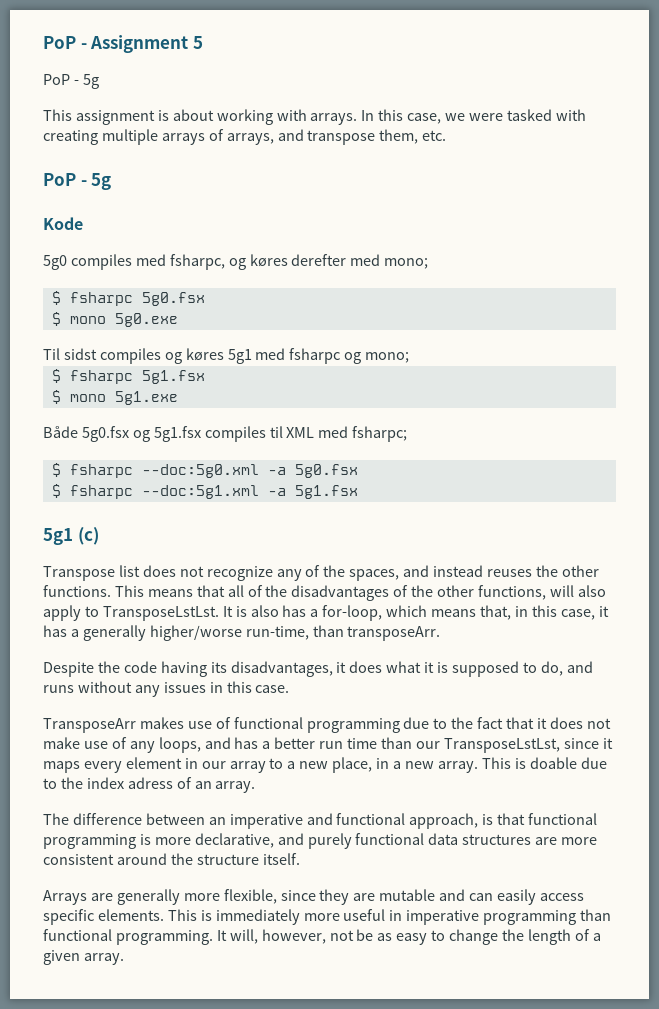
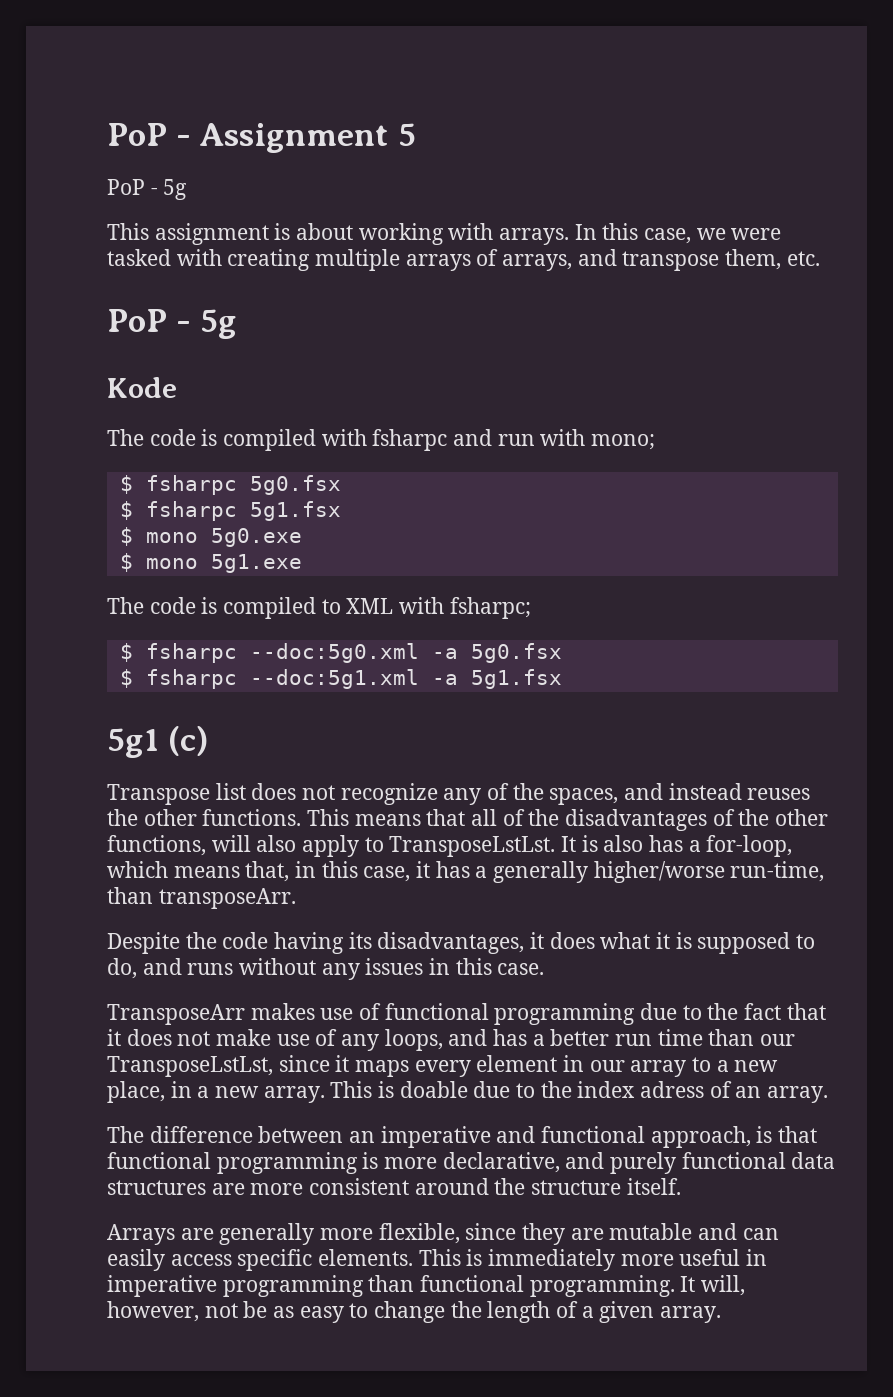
- 5g0 compiles med fsharpc, og køres derefter med mono;
+ The code is compiled with fsharpc and run with mono;
  $ fsharpc 5g0.fsx
- $ mono 5g0.exe
- Til sidst compiles og køres 5g1 med fsharpc og mono;
+ $ mono 5g0.exe
- Både 5g0.fsx og 5g1.fsx compiles til XML med fsharpc;
+ The code is compiled to XML with fsharpc;

